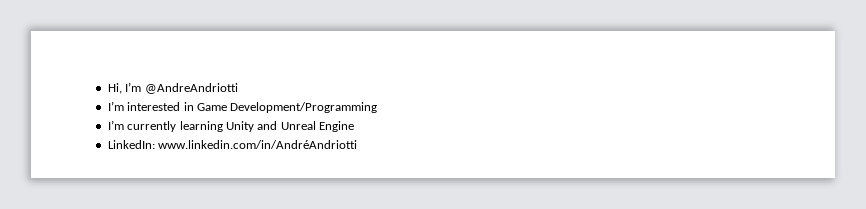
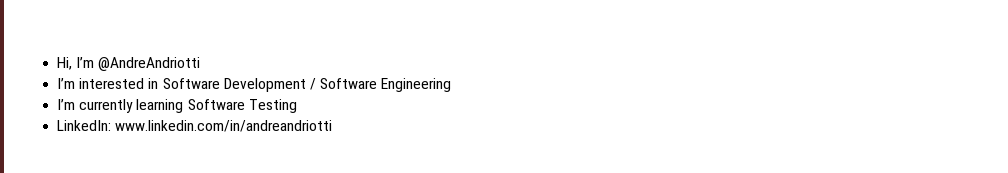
- I’m interested in Game Development/Programming
+ I’m interested in Software Development / Software Engineering
- I’m currently learning Unity and Unreal Engine
+ I’m currently learning Software Testing
- LinkedIn: www.linkedin.com/in/AndréAndriotti
+ LinkedIn: www.linkedin.com/in/andreandriotti

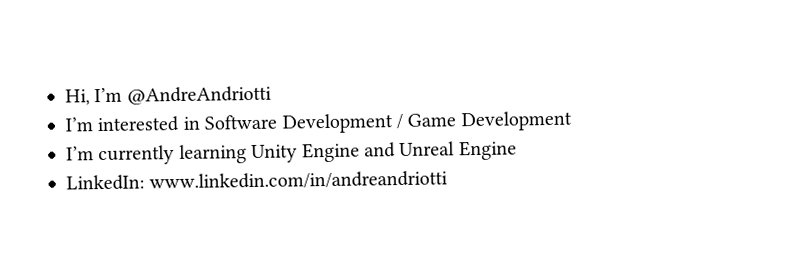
- I’m interested in Software Development / Software Engineering
+ I’m interested in Software Development / Game Development
- I’m currently learning Software Testing
+ I’m currently learning Unity Engine and Unreal Engine

